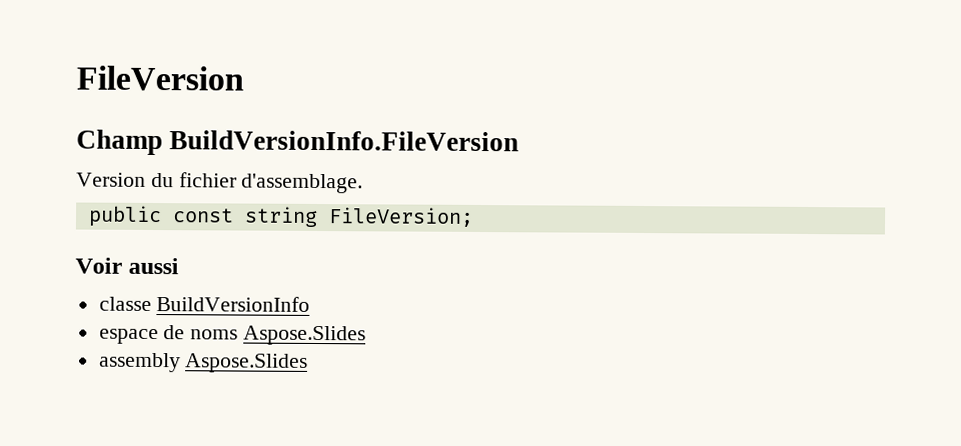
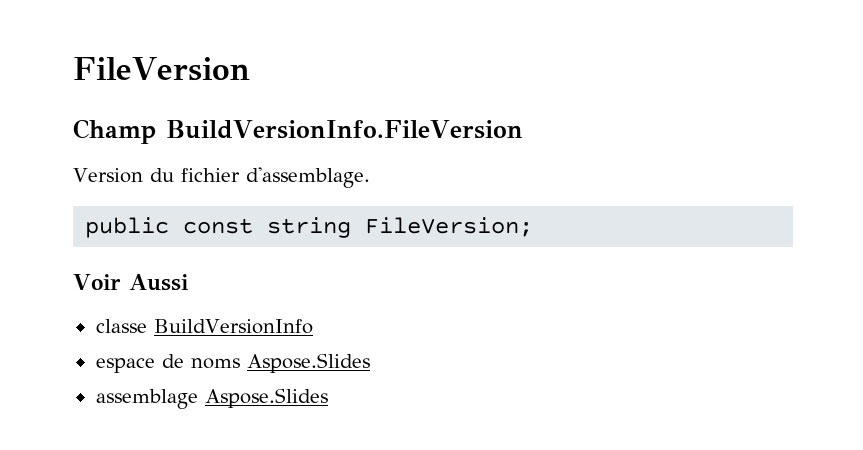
- Voir aussi
+ Voir Aussi
- assembly Aspose.Slides
+ assemblage Aspose.Slides

